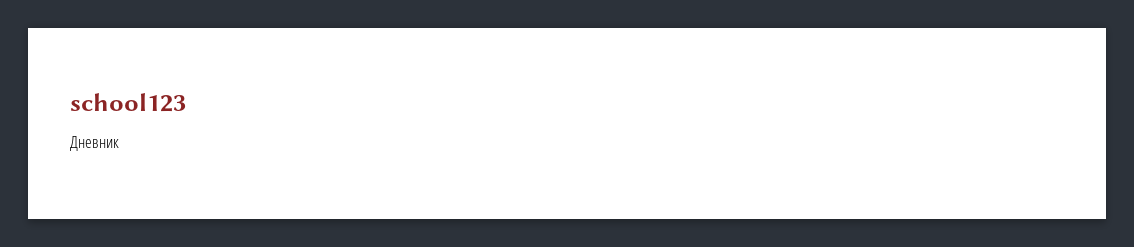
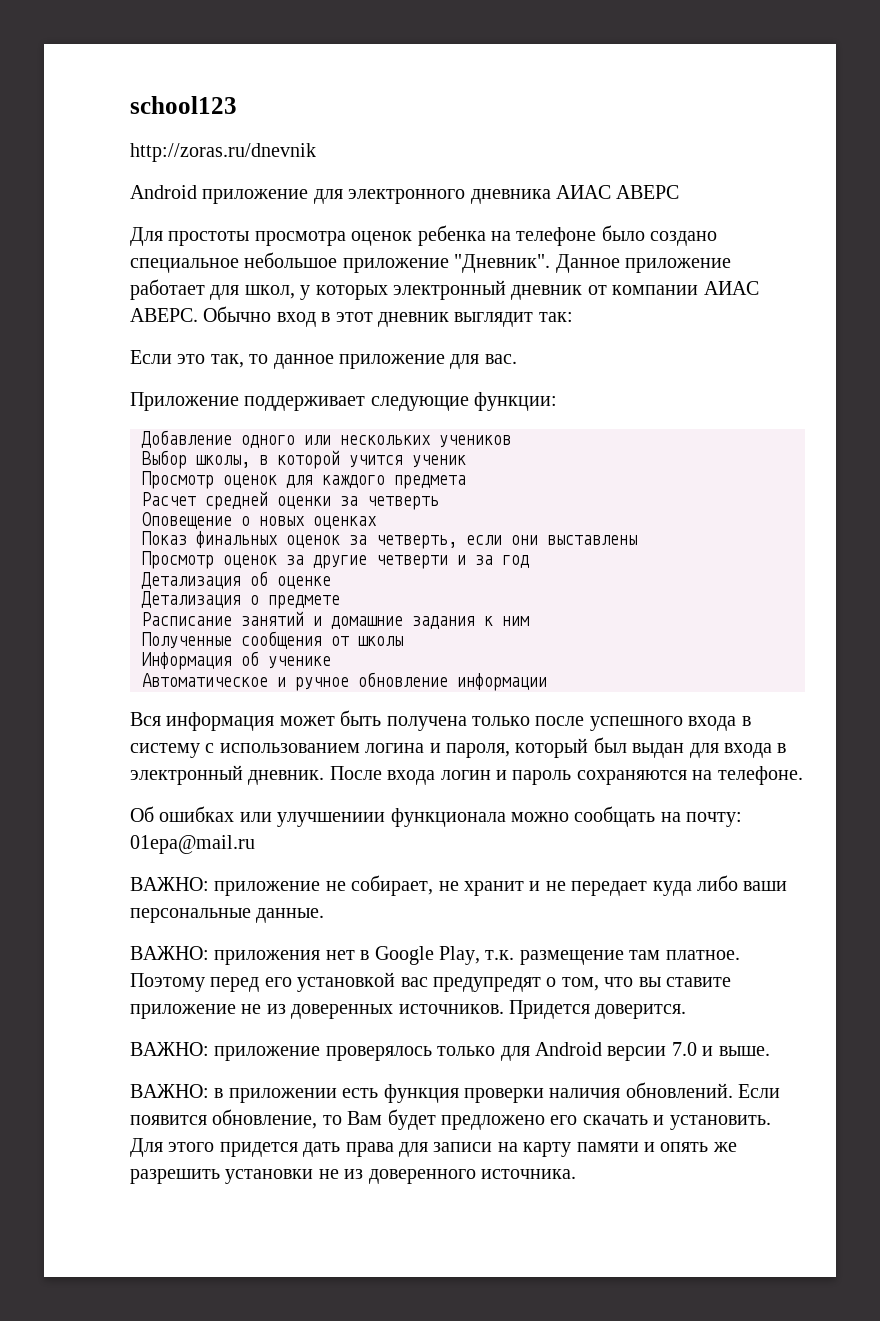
- Дневник
+ http://zoras.ru/dnevnik
+ Android приложение для электронного дневника АИАС АВЕРС
+ Для простоты просмотра оценок ребенка на телефоне было создано специальное небольшое приложение "Дневник". Данное приложение работает для школ, у которых электронный дневник от компании АИАС АВЕРС. Обычно вход в этот дневник выглядит так:
+ Если это так, то данное приложение для вас.
+ Приложение поддерживает следующие функции:
+ Добавление одного или нескольких учеников
+ Выбор школы, в которой учится ученик
+ Просмотр оценок для каждого предмета
+ Расчет средней оценки за четверть
+ Оповещение о новых оценках
+ Показ финальных оценок за четверть, если они выставлены
+ Просмотр оценок за другие четверти и за год
+ Детализация об оценке
+ Детализация о предмете
+ Расписание занятий и домашние задания к ним
+ Полученные сообщения от школы
+ Информация об ученике
+ Автоматическое и ручное обновление информации
+ Вся информация может быть получена только после успешного входа в систему с использованием логина и пароля, который был выдан для входа в электронный дневник. После входа логин и пароль сохраняются на телефоне.
+ Об ошибках или улучшениии функционала можно сообщать на почту: 01epa@mail.ru
+ ВАЖНО: приложение не собирает, не хранит и не передает куда либо ваши персональные данные.
+ ВАЖНО: приложения нет в Google Play, т.к. размещение там платное. Поэтому перед его установкой вас предупредят о том, что вы ставите приложение не из доверенных источников. Придется доверится.
+ ВАЖНО: приложение проверялось только для Android версии 7.0 и выше.
+ ВАЖНО: в приложении есть функция проверки наличия обновлений. Если появится обновление, то Вам будет предложено его скачать и установить. Для этого придется дать права для записи на карту памяти и опять же разрешить установки не из доверенного источника.

